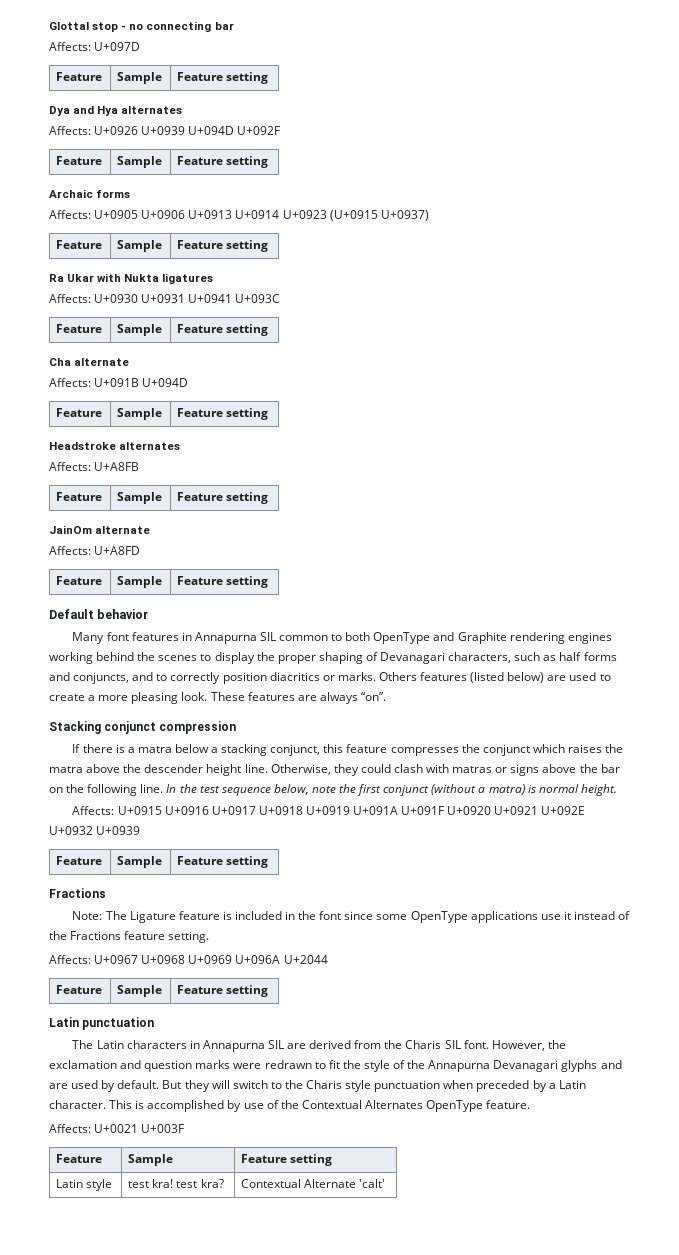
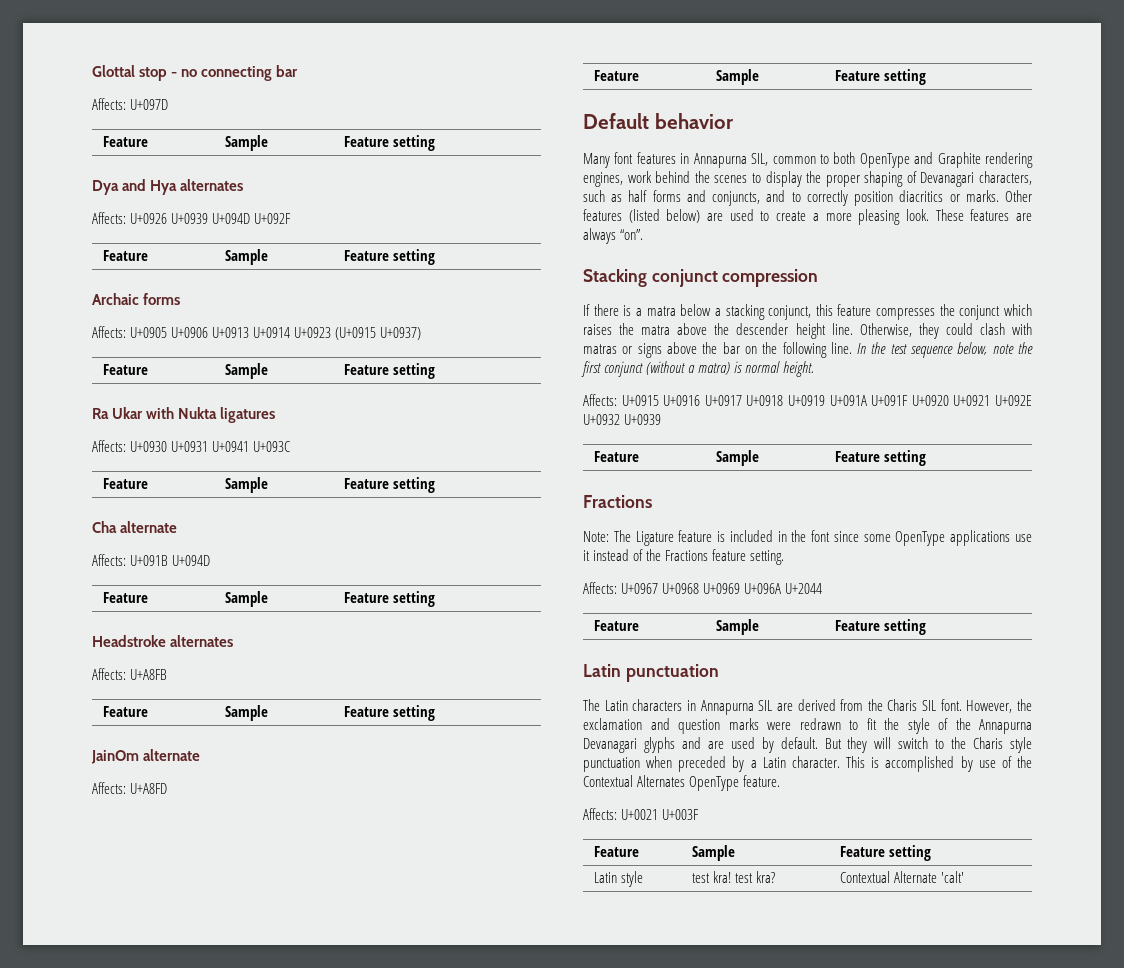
- Many font features in Annapurna SIL common to both OpenType and Graphite rendering engines working behind the scenes to display the proper shaping of Devanagari characters, such as half forms and conjuncts, and to correctly position diacritics or marks.
+ Many font features in Annapurna SIL, common to both OpenType and Graphite rendering engines, work behind the scenes to display the proper shaping of Devanagari characters, such as half forms and conjuncts, and to correctly position diacritics or marks.
- Others features (listed below) are used to create a more pleasing look.
+ Other features (listed below) are used to create a more pleasing look.

